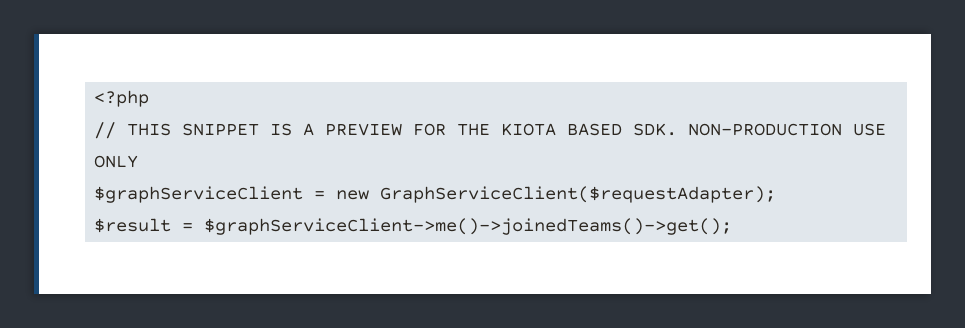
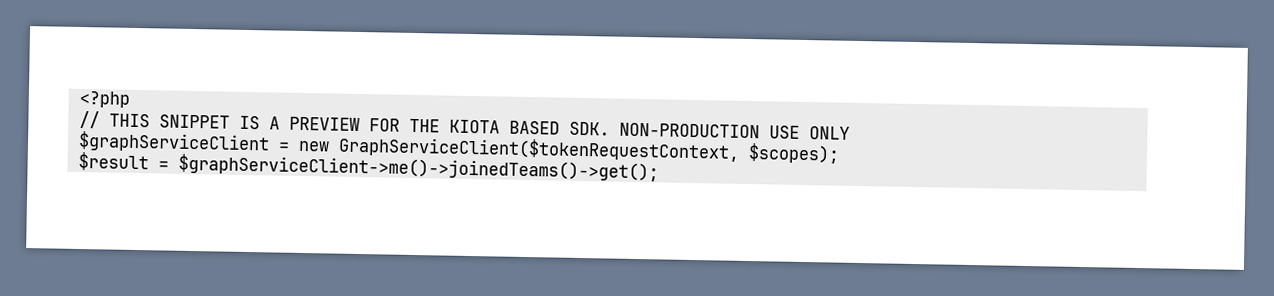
- $graphServiceClient = new GraphServiceClient($requestAdapter);
+ $graphServiceClient = new GraphServiceClient($tokenRequestContext, $scopes);

